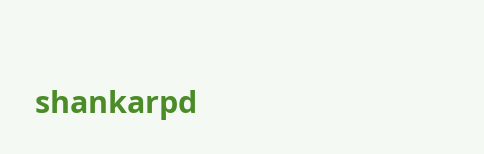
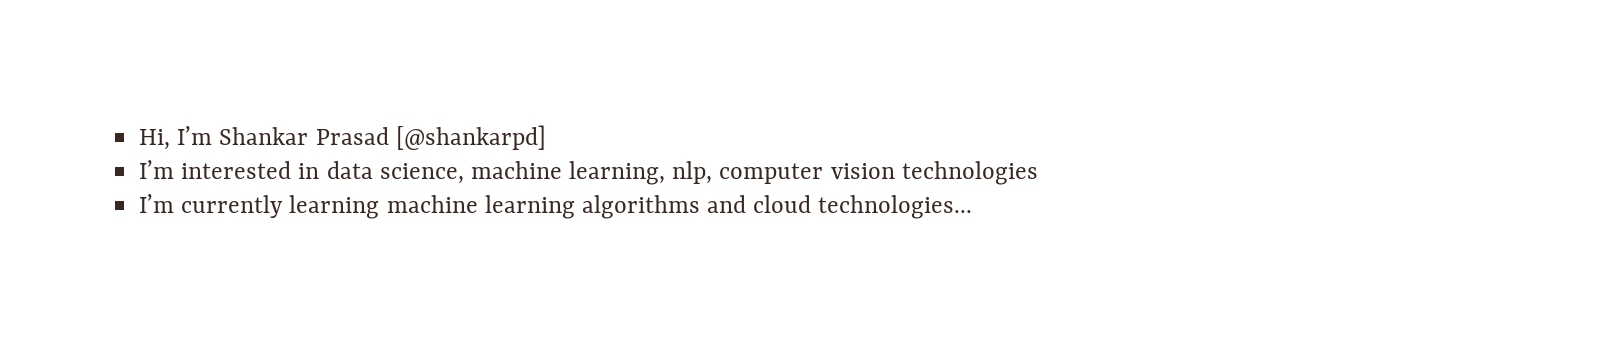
- shankarpd
+ Hi, I’m Shankar Prasad [@shankarpd]
+ I’m interested in data science, machine learning, nlp, computer vision technologies
+ I’m currently learning machine learning algorithms and cloud technologies...

